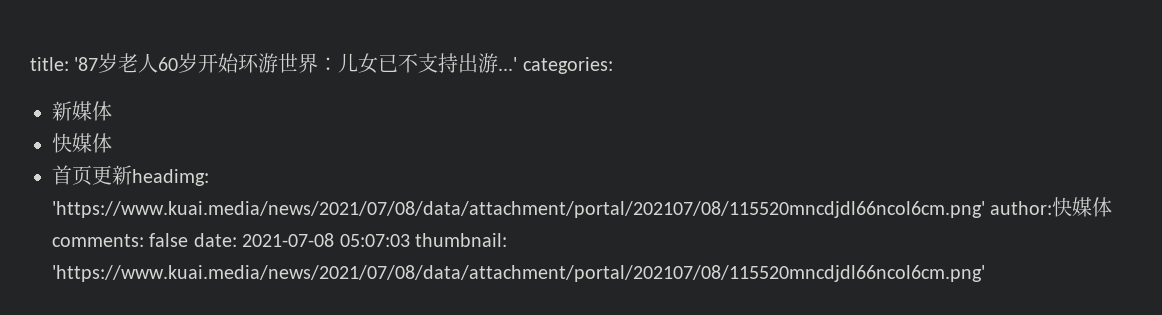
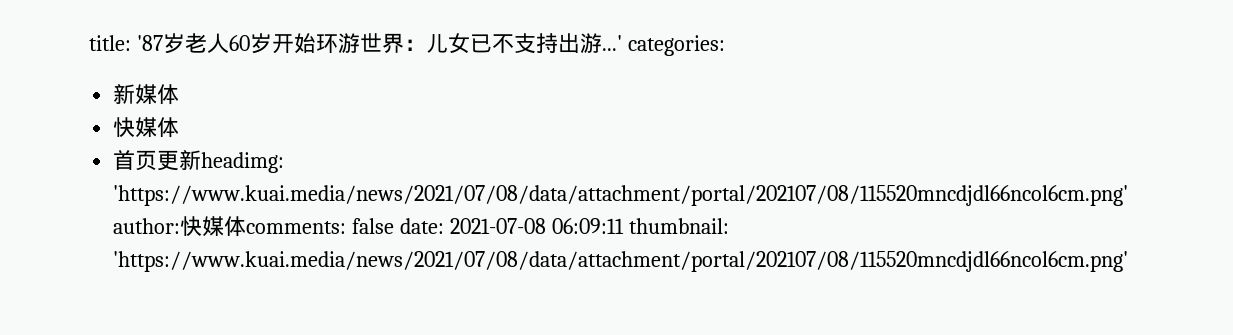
- 首页更新headimg: 'https://www.kuai.media/news/2021/07/08/data/attachment/portal/202107/08/115520mncdjdl66ncol6cm.png' author:快媒体comments: false date: 2021-07-08 05:07:03 thumbnail: 'https://www.kuai.media/news/2021/07/08/data/attachment/portal/202107/08/115520mncdjdl66ncol6cm.png'
+ 首页更新headimg: 'https://www.kuai.media/news/2021/07/08/data/attachment/portal/202107/08/115520mncdjdl66ncol6cm.png' author:快媒体comments: false date: 2021-07-08 06:09:11 thumbnail: 'https://www.kuai.media/news/2021/07/08/data/attachment/portal/202107/08/115520mncdjdl66ncol6cm.png'

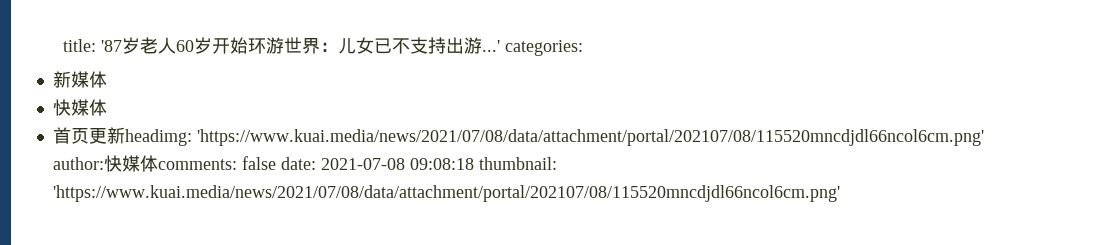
- 首页更新headimg: 'https://www.kuai.media/news/2021/07/08/data/attachment/portal/202107/08/115520mncdjdl66ncol6cm.png' author:快媒体comments: false date: 2021-07-08 06:09:11 thumbnail: 'https://www.kuai.media/news/2021/07/08/data/attachment/portal/202107/08/115520mncdjdl66ncol6cm.png'
+ 首页更新headimg: 'https://www.kuai.media/news/2021/07/08/data/attachment/portal/202107/08/115520mncdjdl66ncol6cm.png' author:快媒体comments: false date: 2021-07-08 09:08:18 thumbnail: 'https://www.kuai.media/news/2021/07/08/data/attachment/portal/202107/08/115520mncdjdl66ncol6cm.png'

